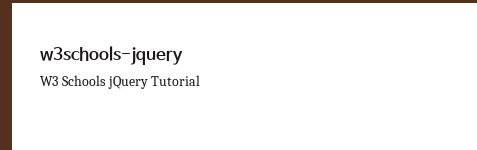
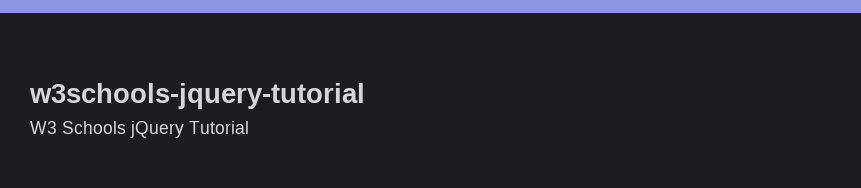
- w3schools-jquery
+ w3schools-jquery-tutorial

